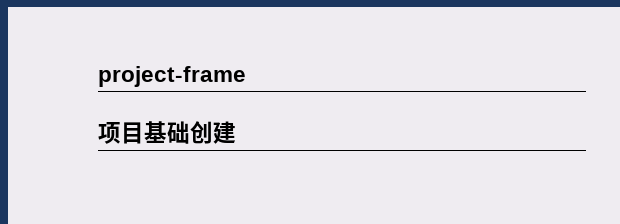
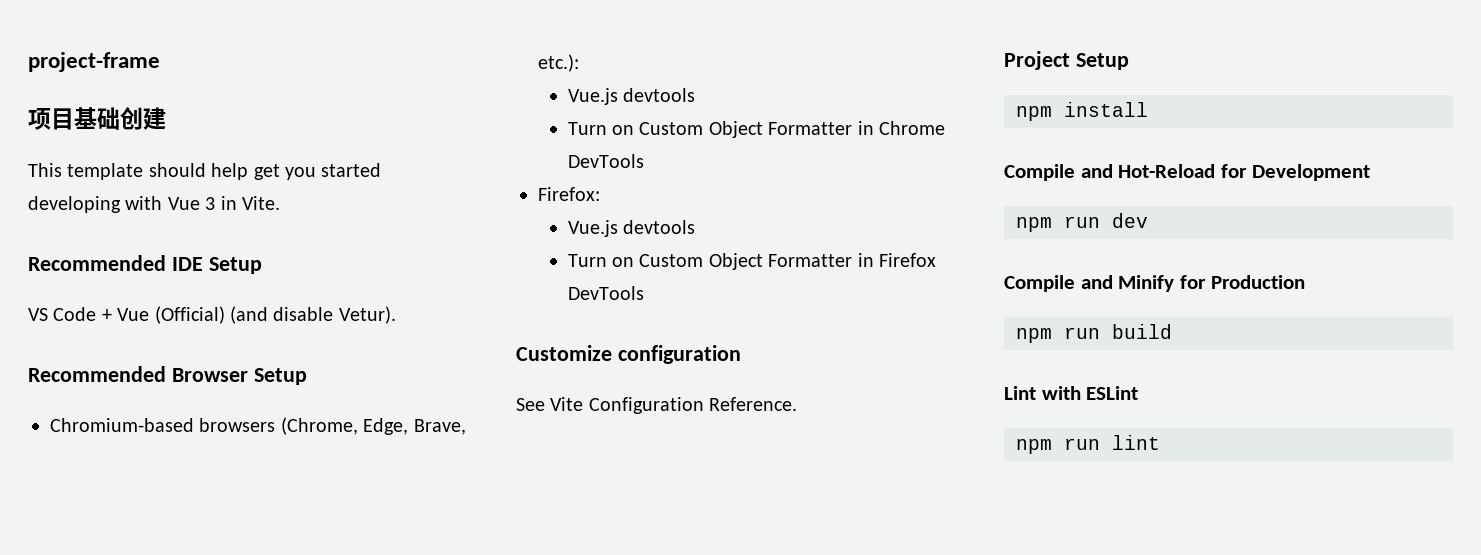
+ This template should help get you started developing with Vue 3 in Vite.
+ Recommended IDE Setup
+ VS Code + Vue (Official) (and disable Vetur).
+ Recommended Browser Setup
+ Chromium-based browsers (Chrome, Edge, Brave, etc.):
+ Vue.js devtools
+ Turn on Custom Object Formatter in Chrome DevTools
+ Firefox:
+ Vue.js devtools
+ Turn on Custom Object Formatter in Firefox DevTools
+ Customize configuration
+ See Vite Configuration Reference.
+ Project Setup
+ npm install
+ Compile and Hot-Reload for Development
+ npm run dev
+ Compile and Minify for Production
+ npm run build
+ Lint with ESLint
+ npm run lint

